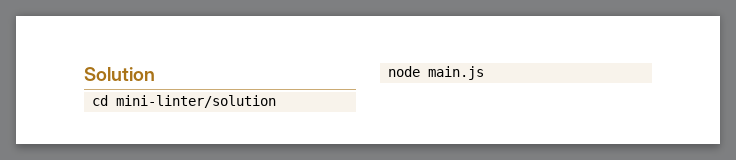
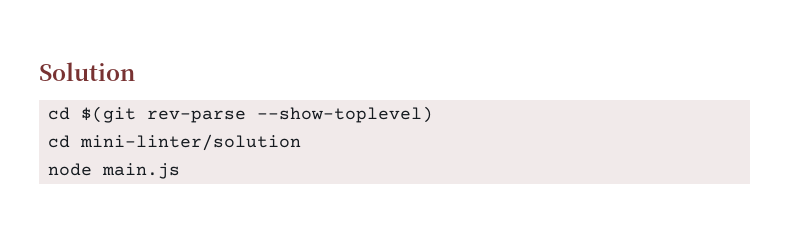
+ cd $(git rev-parse --show-toplevel)

